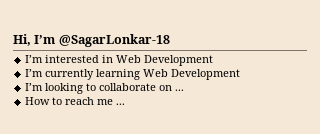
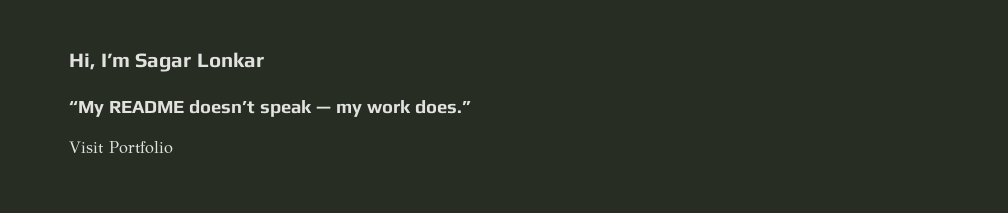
- Hi, I’m @SagarLonkar-18
- I’m interested in Web Development
- I’m currently learning Web Development
- I’m looking to collaborate on ...
- How to reach me ...
+ Hi, I’m Sagar Lonkar
+ “My README doesn’t speak — my work does.”
+ Visit Portfolio

